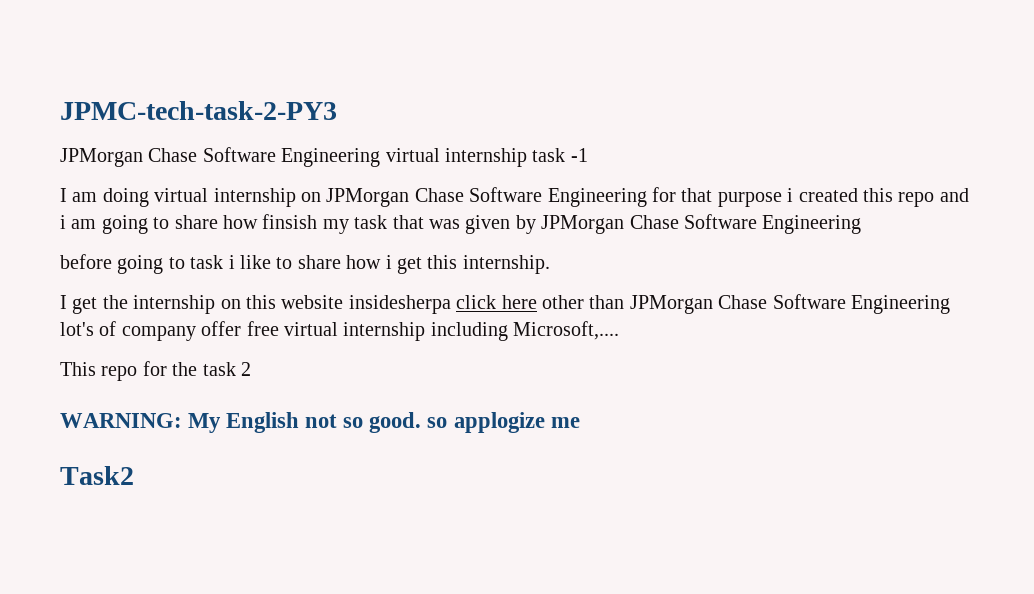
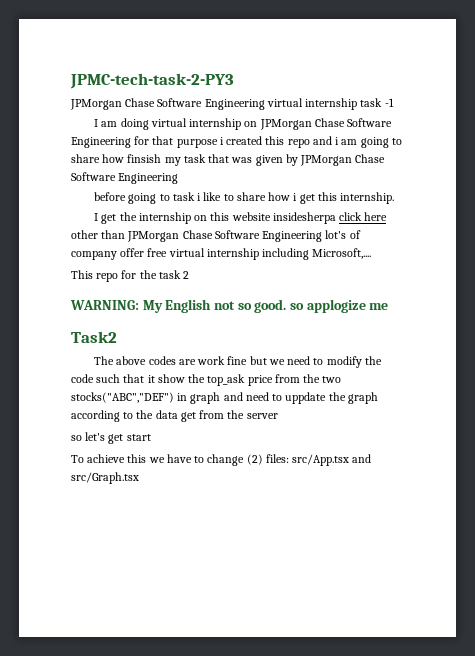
+ The above codes are work fine but we need to modify the code such that it show the top_ask price from the two stocks("ABC","DEF") in graph and need to uppdate the graph according to the data get from the server
+ so let's get start
+ To achieve this we have to change (2) files: src/App.tsx and src/Graph.tsx

